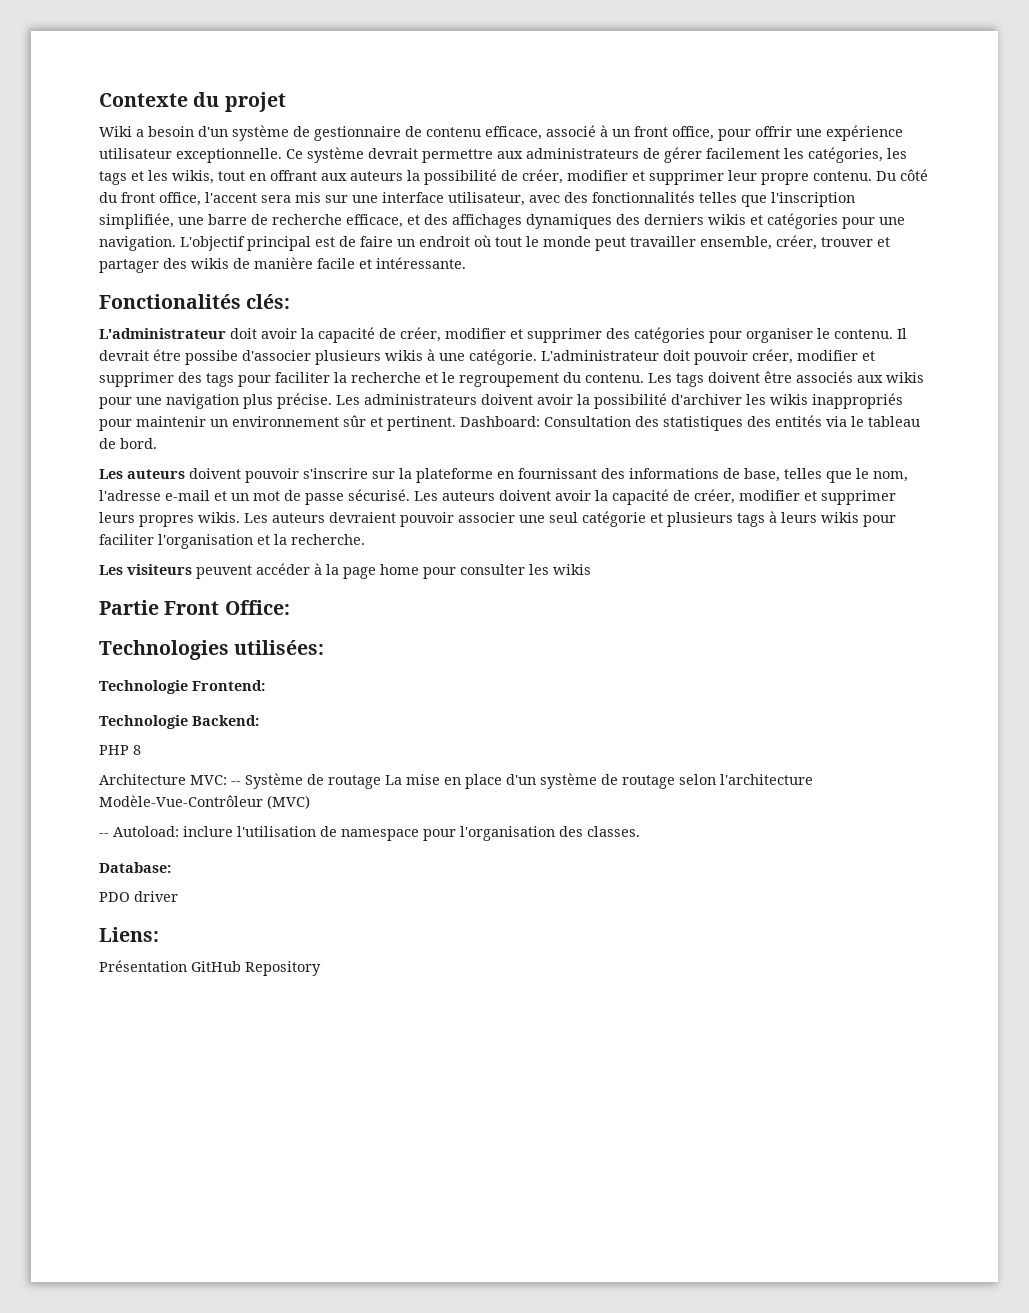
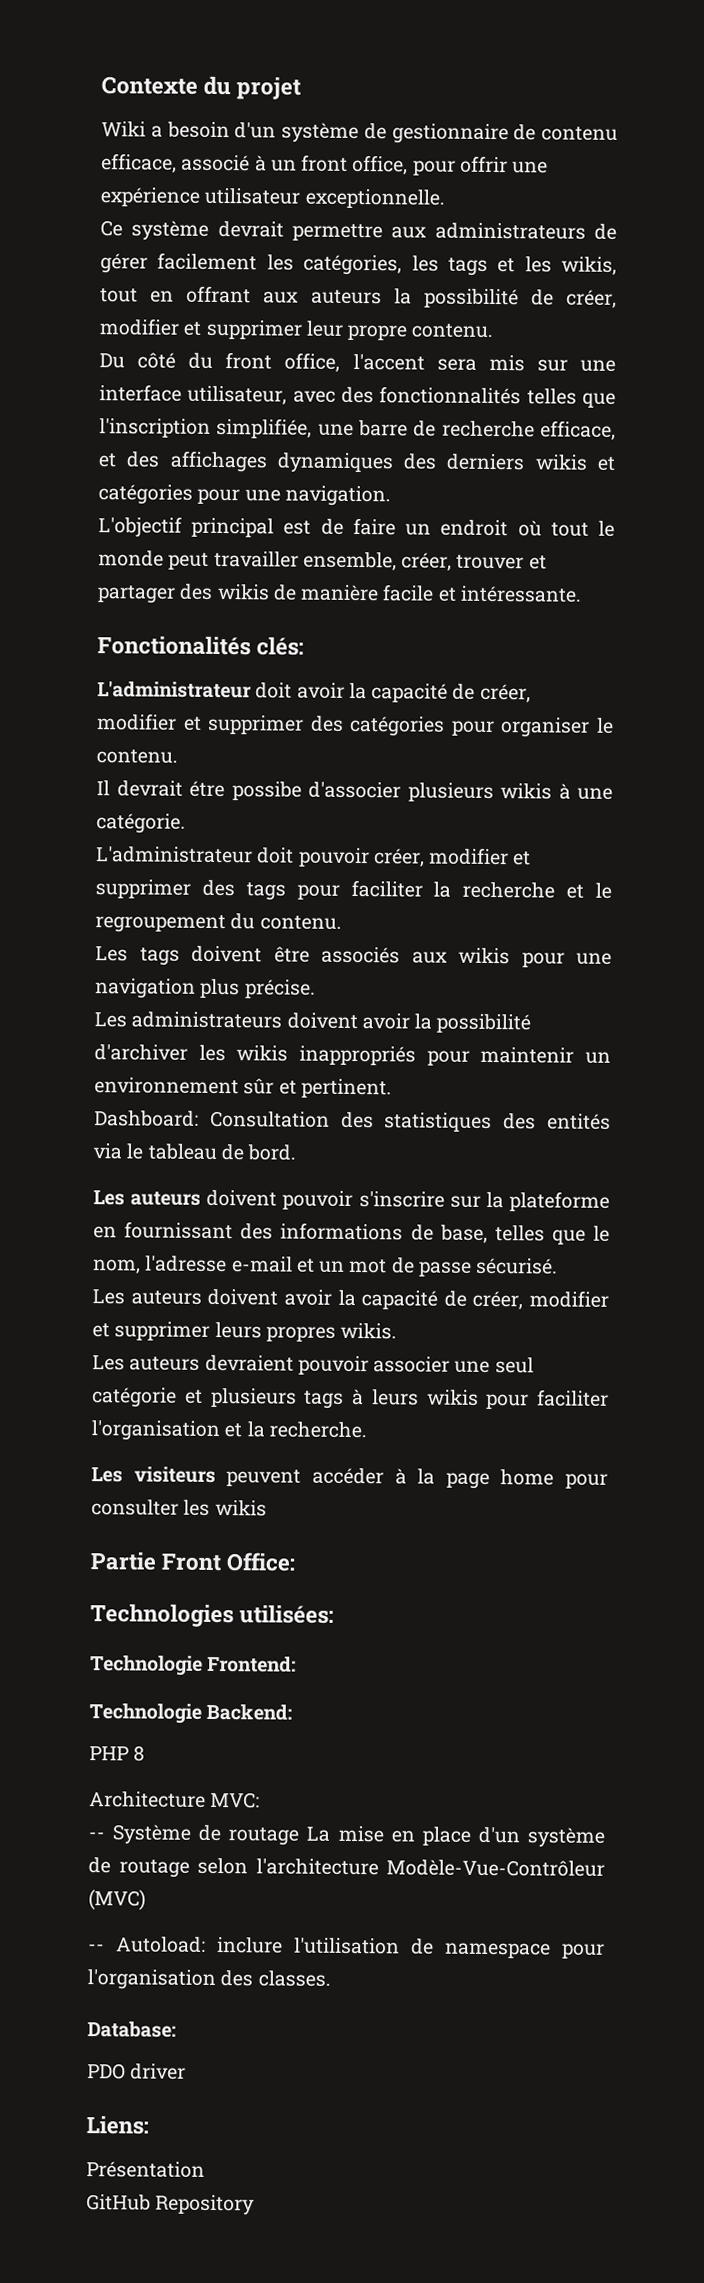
- Wiki a besoin d'un système de gestionnaire de contenu efficace, associé à un front office, pour offrir une expérience utilisateur exceptionnelle. Ce système devrait permettre aux administrateurs de gérer facilement les catégories, les tags et les wikis, tout en offrant aux auteurs la possibilité de créer, modifier et supprimer leur propre contenu. Du côté du front office, l'accent sera mis sur une interface utilisateur, avec des fonctionnalités telles que l'inscription simplifiée, une barre de recherche efficace, et des affichages dynamiques des derniers wikis et catégories pour une navigation. L'objectif principal est de faire un endroit où tout le monde peut travailler ensemble, créer, trouver et partager des wikis de manière facile et intéressante.
+ Wiki a besoin d'un système de gestionnaire de contenu efficace, associé à un front office, pour offrir une expérience utilisateur exceptionnelle.
+ Ce système devrait permettre aux administrateurs de gérer facilement les catégories, les tags et les wikis, tout en offrant aux auteurs la possibilité de créer, modifier et supprimer leur propre contenu.
+ Du côté du front office, l'accent sera mis sur une interface utilisateur, avec des fonctionnalités telles que l'inscription simplifiée, une barre de recherche efficace, et des affichages dynamiques des derniers wikis et catégories pour une navigation.
+ L'objectif principal est de faire un endroit où tout le monde peut travailler ensemble, créer, trouver et partager des wikis de manière facile et intéressante.
- L'administrateur doit avoir la capacité de créer, modifier et supprimer des catégories pour organiser le contenu. Il devrait étre possibe d'associer plusieurs wikis à une catégorie. L'administrateur doit pouvoir créer, modifier et supprimer des tags pour faciliter la recherche et le regroupement du contenu. Les tags doivent être associés aux wikis pour une navigation plus précise. Les administrateurs doivent avoir la possibilité d'archiver les wikis inappropriés pour maintenir un environnement sûr et pertinent. Dashboard:
+ L'administrateur doit avoir la capacité de créer, modifier et supprimer des catégories pour organiser le contenu.
+ Il devrait étre possibe d'associer plusieurs wikis à une catégorie.
+ L'administrateur doit pouvoir créer, modifier et supprimer des tags pour faciliter la recherche et le regroupement du contenu.
+ Les tags doivent être associés aux wikis pour une navigation plus précise.
+ Les administrateurs doivent avoir la possibilité d'archiver les wikis inappropriés pour maintenir un environnement sûr et pertinent.
+ Dashboard:
- Les auteurs doivent pouvoir s'inscrire sur la plateforme en fournissant des informations de base, telles que le nom, l'adresse e-mail et un mot de passe sécurisé. Les auteurs doivent avoir la capacité de créer, modifier et supprimer leurs propres wikis. Les auteurs devraient pouvoir associer une seul catégorie et plusieurs tags à leurs wikis pour faciliter l'organisation et la recherche.
+ Les auteurs doivent pouvoir s'inscrire sur la plateforme en fournissant des informations de base, telles que le nom, l'adresse e-mail et un mot de passe sécurisé.
+ Les auteurs doivent avoir la capacité de créer, modifier et supprimer leurs propres wikis.
+ Les auteurs devraient pouvoir associer une seul catégorie et plusieurs tags à leurs wikis pour faciliter l'organisation et la recherche.
- Architecture MVC: -- Système de routage La mise en place d'un système de routage selon l'architecture Modèle-Vue-Contrôleur (MVC)
+ Architecture MVC:
+ -- Système de routage La mise en place d'un système de routage selon l'architecture Modèle-Vue-Contrôleur (MVC)
- Présentation GitHub Repository
+ Présentation
+ GitHub Repository

